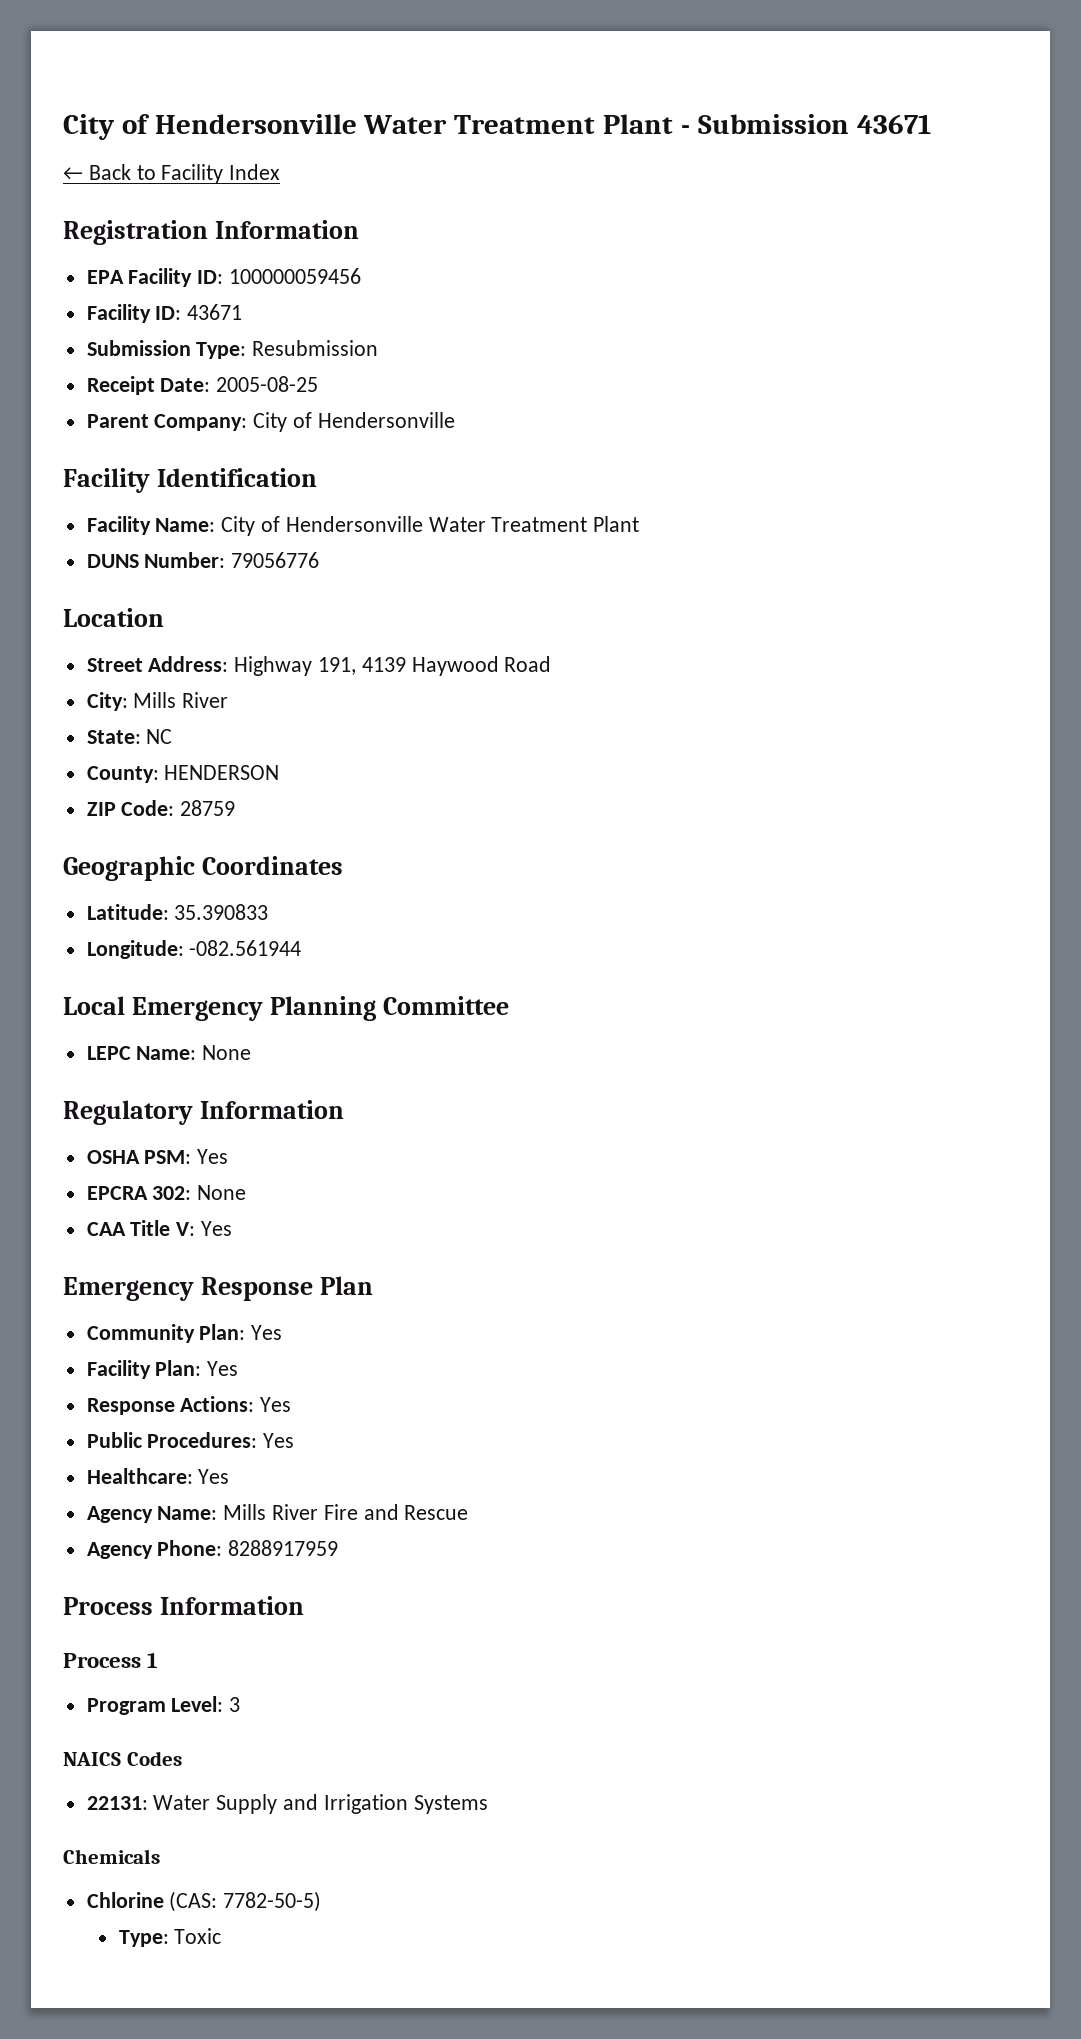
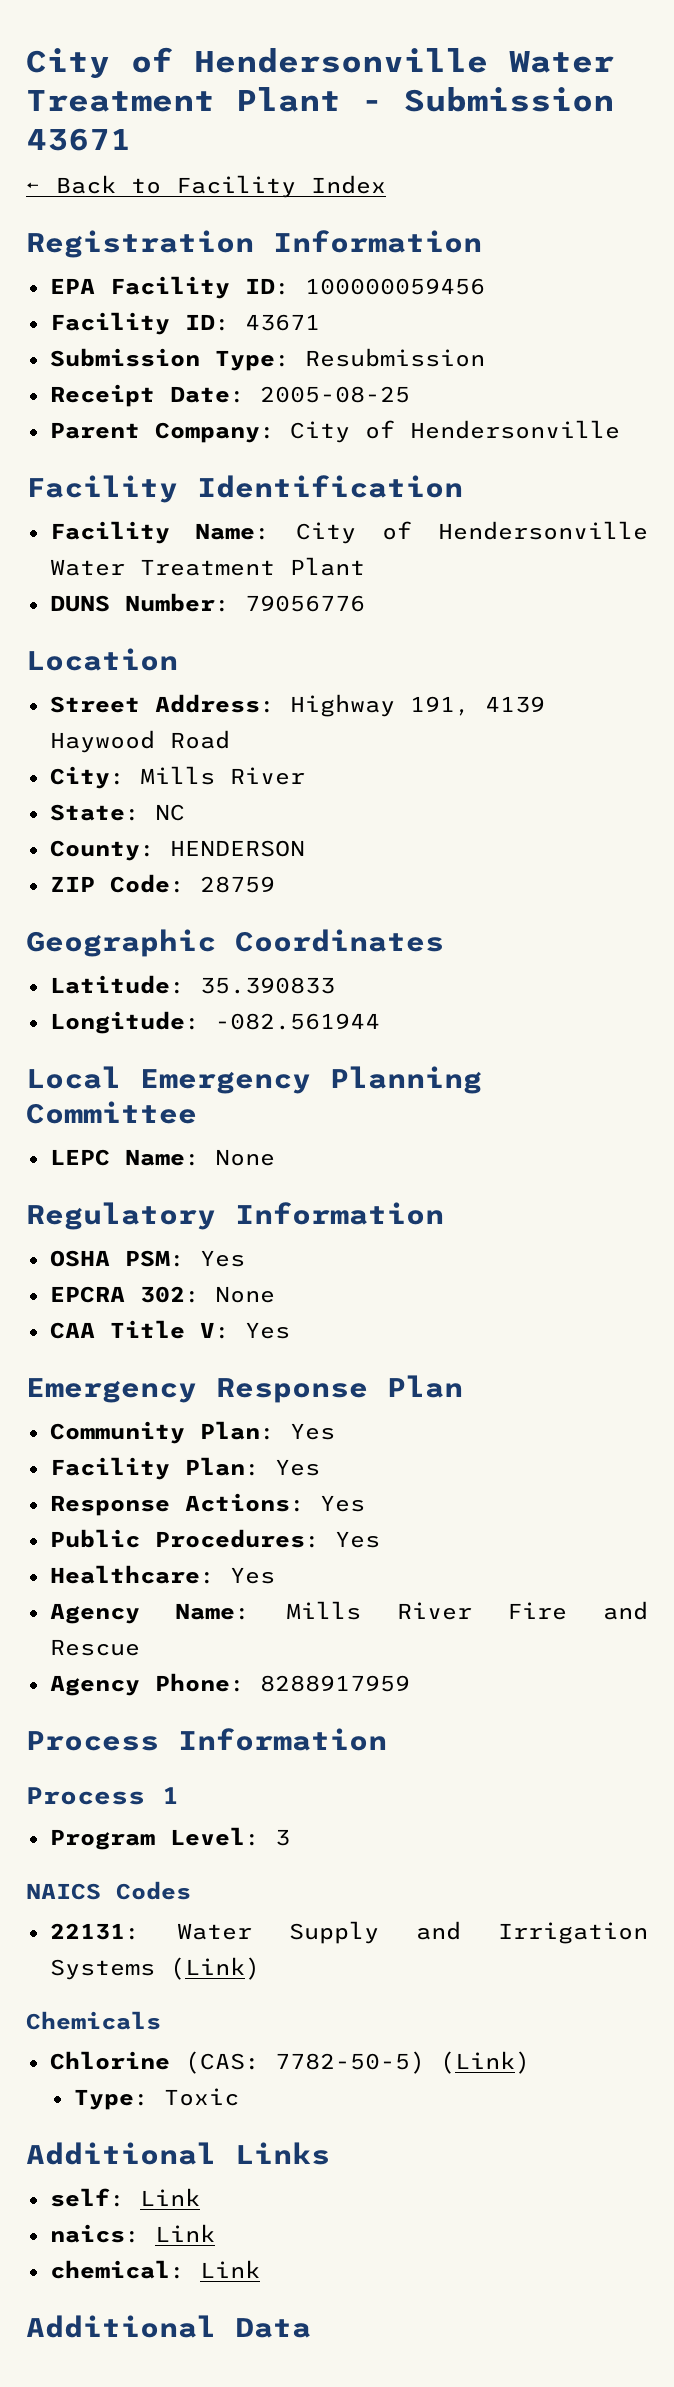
- 22131: Water Supply and Irrigation Systems
+ 22131: Water Supply and Irrigation Systems (Link)
- Chlorine (CAS: 7782-50-5)
+ Chlorine (CAS: 7782-50-5) (Link)
+ Additional Links
+ self: Link
+ naics: Link
+ chemical: Link
+ Additional Data

